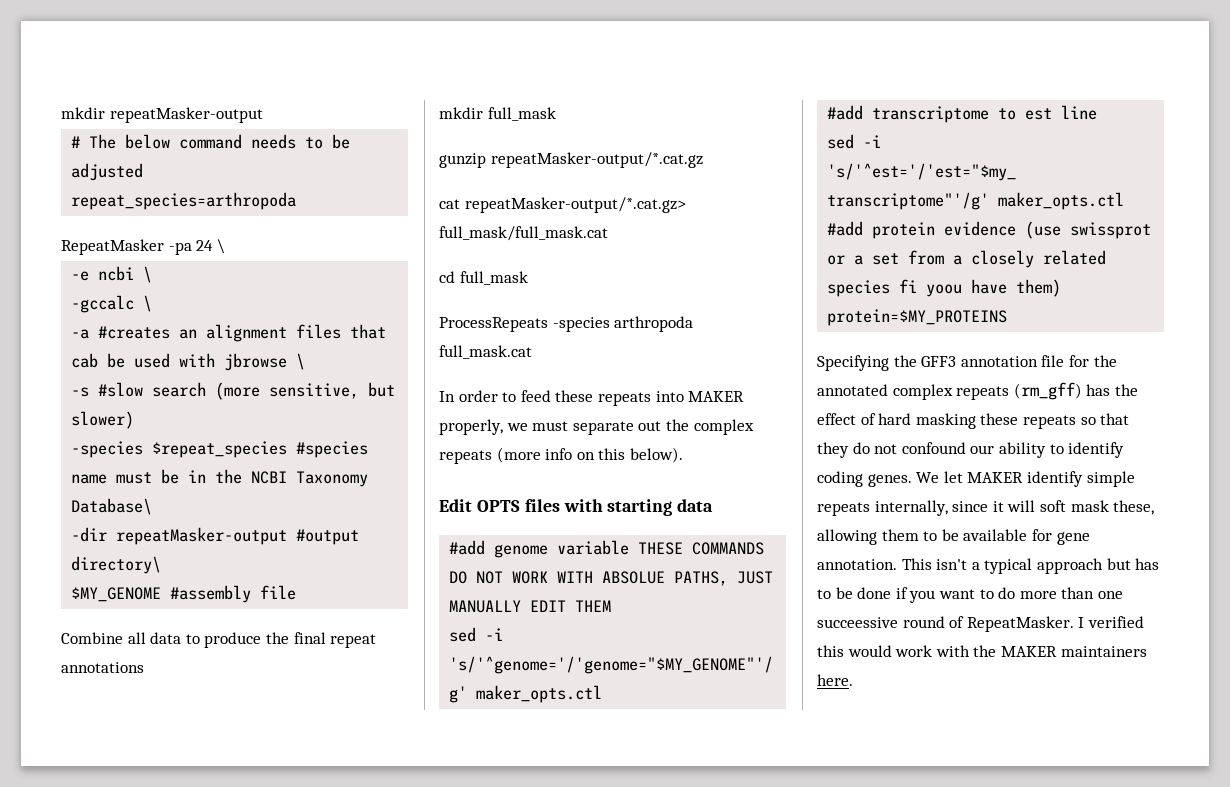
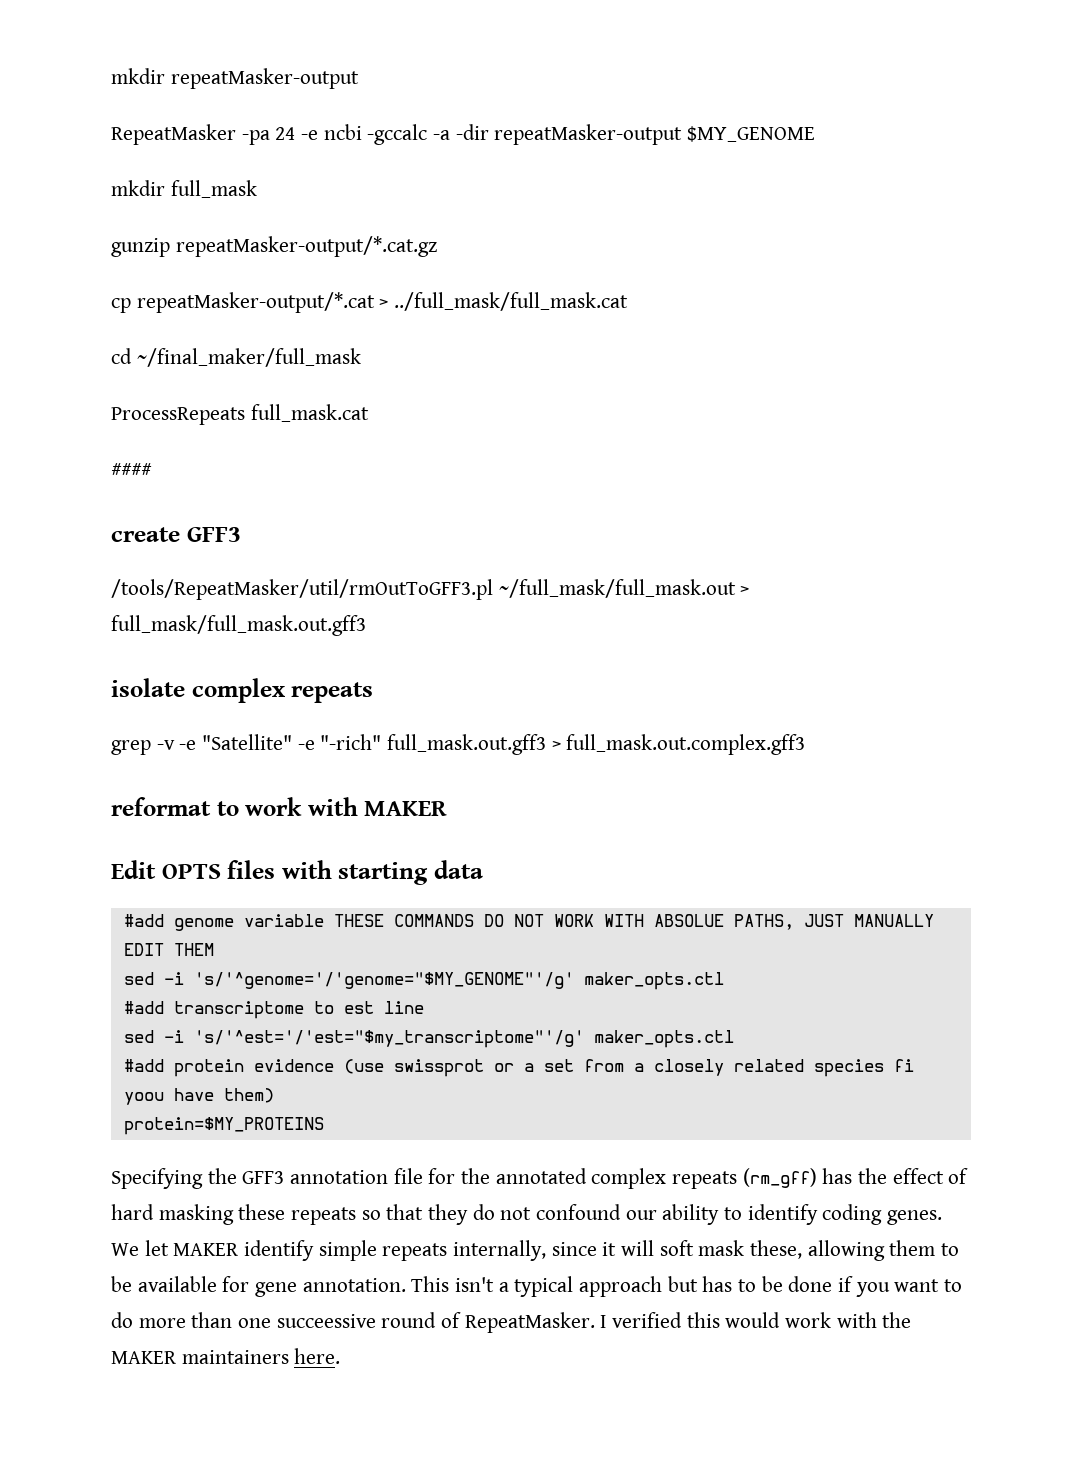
- # The below command needs to be adjusted
- repeat_species=arthropoda
- RepeatMasker -pa 24 \
- -e ncbi \
- -gccalc \
- -a #creates an alignment files that cab be used with jbrowse \
- -s #slow search (more sensitive, but slower)
- -species $repeat_species #species name must be in the NCBI Taxonomy Database\
- -dir repeatMasker-output #output directory\
- $MY_GENOME #assembly file
- Combine all data to produce the final repeat annotations
+ RepeatMasker -pa 24 -e ncbi -gccalc -a -dir repeatMasker-output $MY_GENOME
- cat repeatMasker-output/*.cat.gz> full_mask/full_mask.cat
+ cp repeatMasker-output/*.cat > ../full_mask/full_mask.cat
- cd full_mask
+ cd ~/final_maker/full_mask
- ProcessRepeats -species arthropoda full_mask.cat
+ ProcessRepeats full_mask.cat
- In order to feed these repeats into MAKER properly, we must separate out the complex repeats (more info on this below).
+ ####
+ create GFF3
+ /tools/RepeatMasker/util/rmOutToGFF3.pl ~/full_mask/full_mask.out > full_mask/full_mask.out.gff3
+ isolate complex repeats
+ grep -v -e "Satellite" -e "-rich" full_mask.out.gff3 > full_mask.out.complex.gff3
+ reformat to work with MAKER

